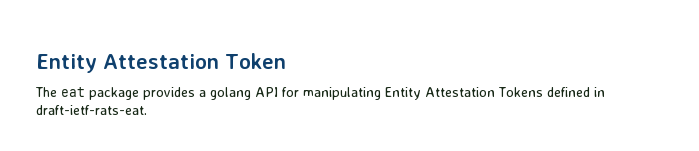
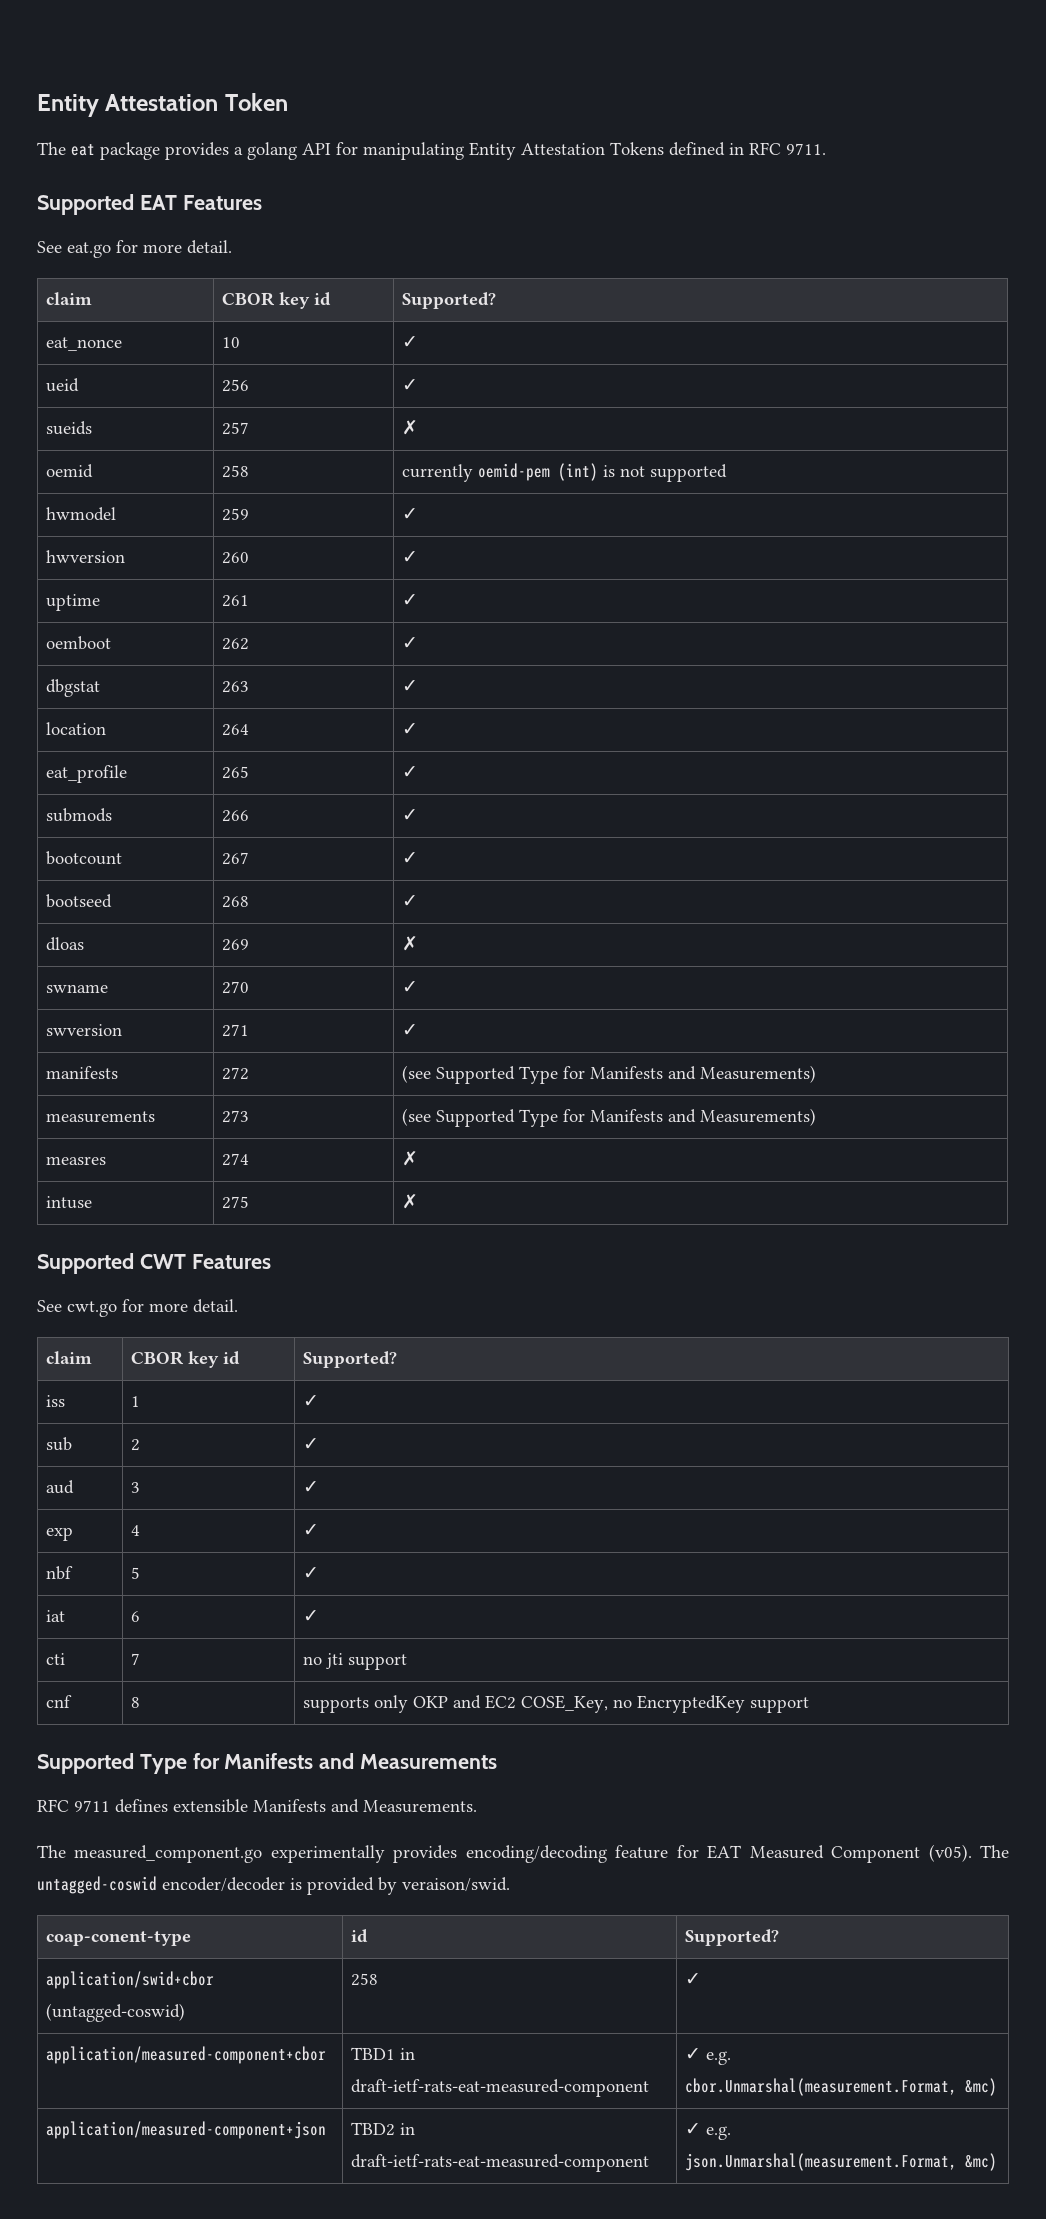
- The eat package provides a golang API for manipulating Entity Attestation Tokens defined in draft-ietf-rats-eat.
+ The eat package provides a golang API for manipulating Entity Attestation Tokens defined in RFC 9711.
+ Supported EAT Features
+ See eat.go for more detail.
+ claim | CBOR key id | Supported?
+ eat_nonce | 10 | ✓
+ ueid | 256 | ✓
+ sueids | 257 | ✗
+ oemid | 258 | currently oemid-pem (int) is not supported
+ hwmodel | 259 | ✓
+ hwversion | 260 | ✓
+ uptime | 261 | ✓
+ oemboot | 262 | ✓
+ dbgstat | 263 | ✓
+ location | 264 | ✓
+ eat_profile | 265 | ✓
+ submods | 266 | ✓
+ bootcount | 267 | ✓
+ bootseed | 268 | ✓
+ dloas | 269 | ✗
+ swname | 270 | ✓
+ swversion | 271 | ✓
+ manifests | 272 | (see Supported Type for Manifests and Measurements)
+ measurements | 273 | (see Supported Type for Manifests and Measurements)
+ measres | 274 | ✗
+ intuse | 275 | ✗
+ Supported CWT Features
+ See cwt.go for more detail.
+ claim | CBOR key id | Supported?
+ iss | 1 | ✓
+ sub | 2 | ✓
+ aud | 3 | ✓
+ exp | 4 | ✓
+ nbf | 5 | ✓
+ iat | 6 | ✓
+ cti | 7 | no jti support
+ cnf | 8 | supports only OKP and EC2 COSE_Key, no EncryptedKey support
+ Supported Type for Manifests and Measurements
+ RFC 9711 defines extensible Manifests and Measurements.
+ The measured_component.go experimentally provides encoding/decoding feature for EAT Measured Component (v05). The untagged-coswid encoder/decoder is provided by veraison/swid.
+ coap-conent-type | id | Supported?
+ application/swid+cbor (untagged-coswid) | 258 | ✓
+ application/measured-component+cbor | TBD1 in draft-ietf-rats-eat-measured-component | ✓ e.g. cbor.Unmarshal(measurement.Format, &mc)
+ application/measured-component+json | TBD2 in draft-ietf-rats-eat-measured-component | ✓ e.g. json.Unmarshal(measurement.Format, &mc)

